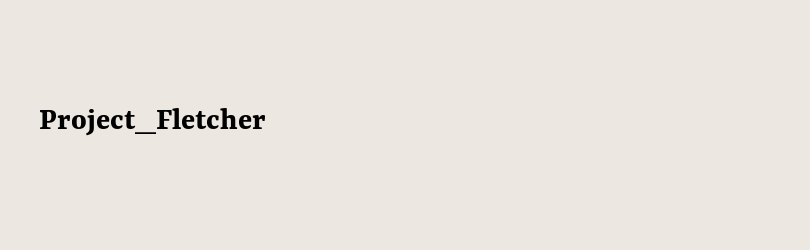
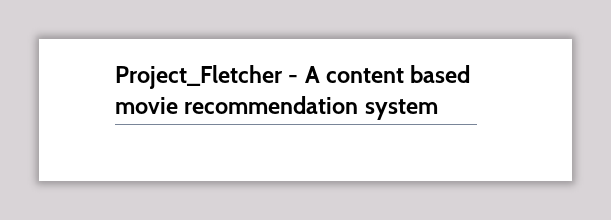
- Project_Fletcher
+ Project_Fletcher - A content based movie recommendation system

